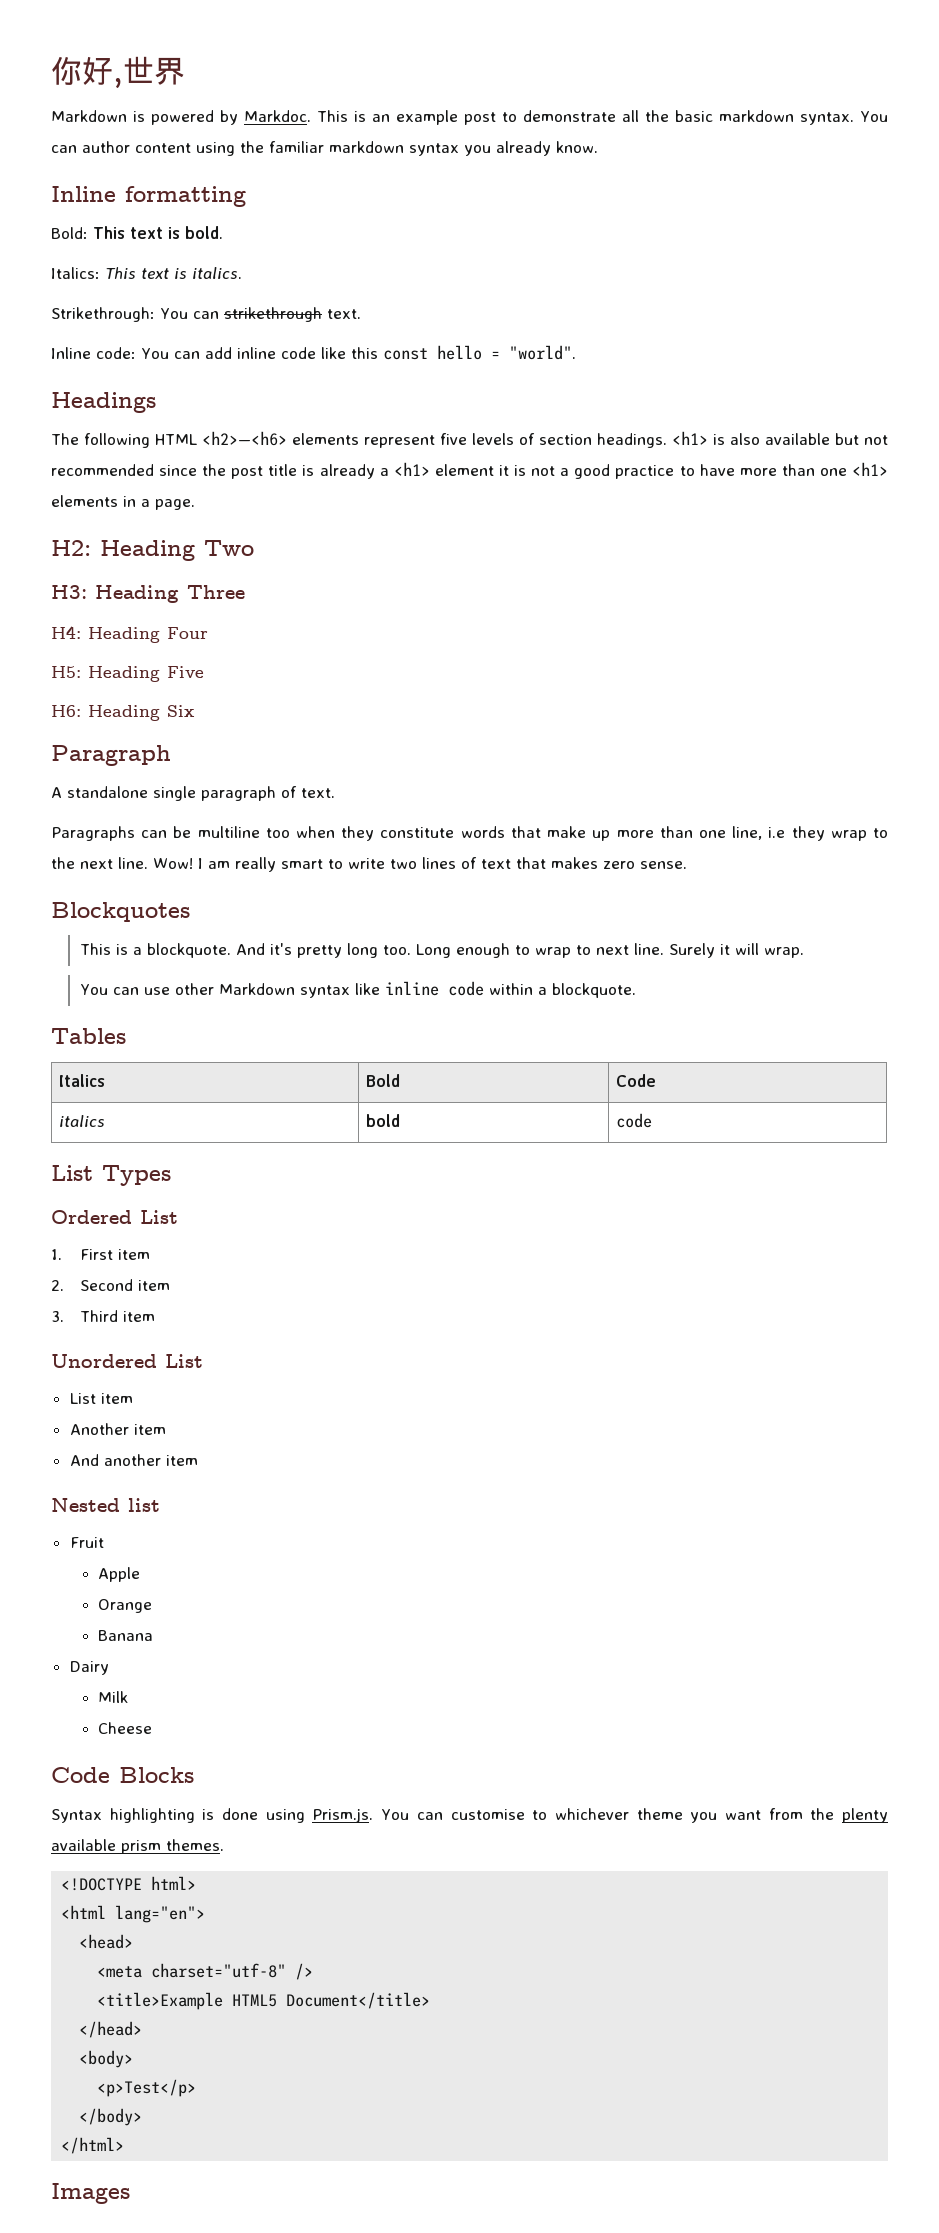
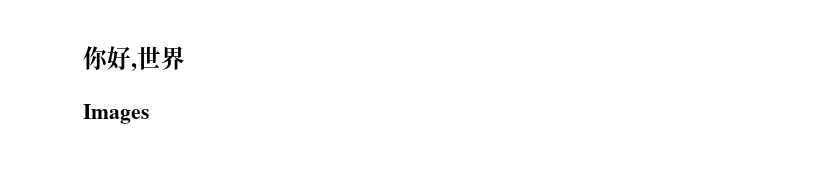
- Markdown is powered by Markdoc. This is an example post to demonstrate all the basic markdown syntax. You can author content using the familiar markdown syntax you already know.
- Inline formatting
- Bold: This text is bold.
- Italics: This text is italics.
- Strikethrough: You can strikethrough text.
- Inline code: You can add inline code like this const hello = "world".
- Headings
- The following HTML <h2>—<h6> elements represent five levels of section headings. <h1> is also available but not recommended since the post title is already a <h1> element it is not a good practice to have more than one <h1> elements in a page.
- H2: Heading Two
- H3: Heading Three
- H4: Heading Four
- H5: Heading Five
- H6: Heading Six
- Paragraph
- A standalone single paragraph of text.
- Paragraphs can be multiline too when they constitute words that make up more than one line, i.e they wrap to the next line. Wow! I am really smart to write two lines of text that makes zero sense.
- Blockquotes
- This is a blockquote. And it's pretty long too. Long enough to wrap to next line. Surely it will wrap.
- You can use other Markdown syntax like inline code within a blockquote.
- Tables
- Italics | Bold | Code
- italics | bold | code
- List Types
- Ordered List
- 1. First item
- 2. Second item
- 3. Third item
- Unordered List
- List item
- Another item
- And another item
- Nested list
- Fruit
- Apple
- Orange
- Banana
- Dairy
- Milk
- Cheese
- Code Blocks
- Syntax highlighting is done using Prism.js. You can customise to whichever theme you want from the plenty available prism themes.
- <!DOCTYPE html>
- <html lang="en">
- <head>
- <meta charset="utf-8" />
- <title>Example HTML5 Document</title>
- </head>
- <body>
- <p>Test</p>
- </body>
- </html>

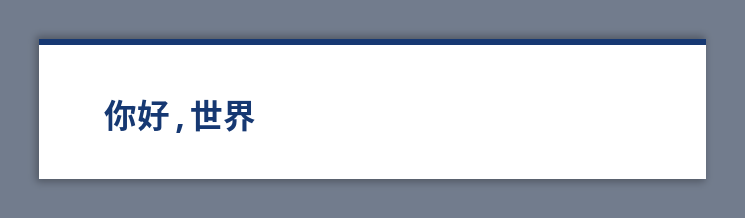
- Images

